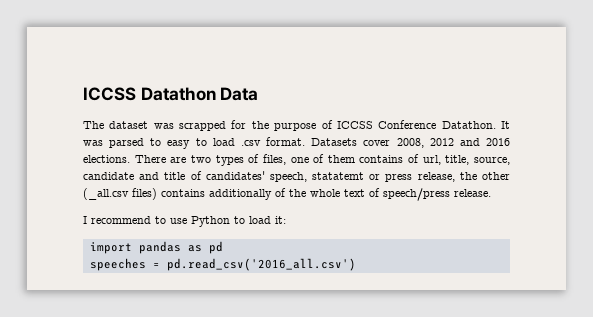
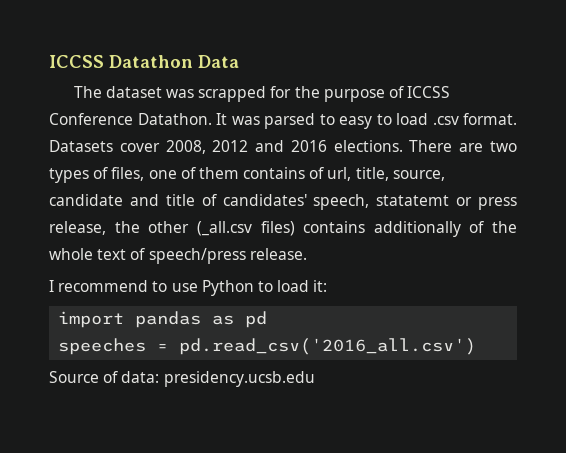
+ Source of data: presidency.ucsb.edu

